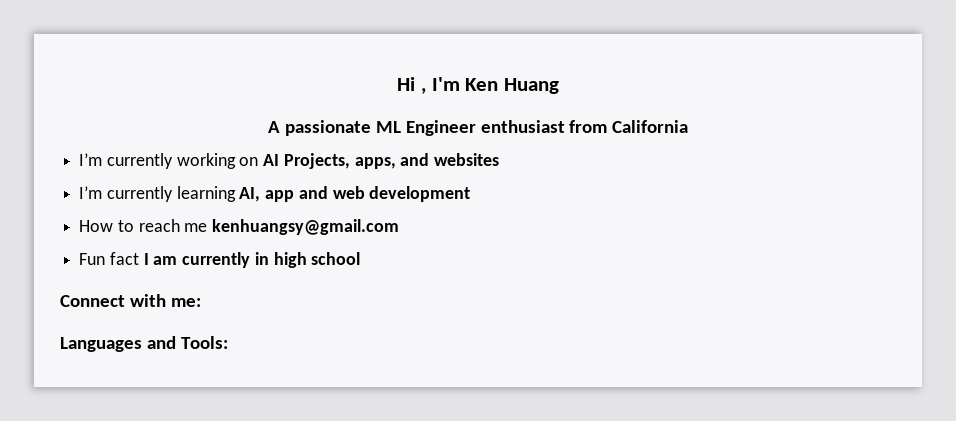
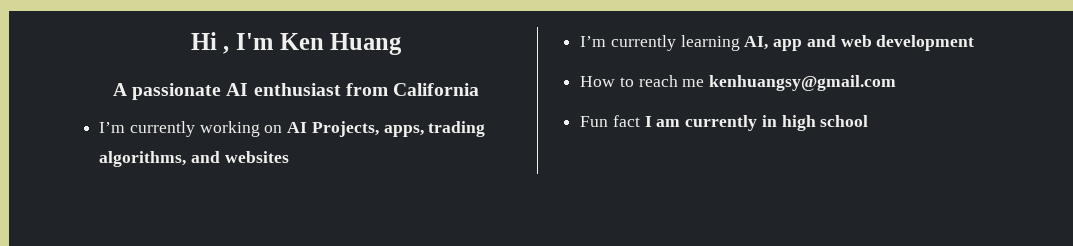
- A passionate ML Engineer enthusiast from California
+ A passionate AI enthusiast from California
- I’m currently working on AI Projects, apps, and websites
+ I’m currently working on AI Projects, apps, trading algorithms, and websites
- Connect with me:
- Languages and Tools:

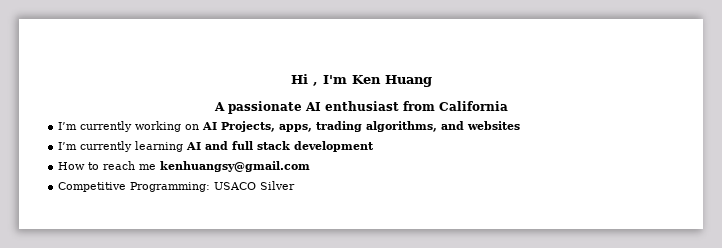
- I’m currently learning AI, app and web development
+ I’m currently learning AI and full stack development
- Fun fact I am currently in high school
+ Competitive Programming: USACO Silver

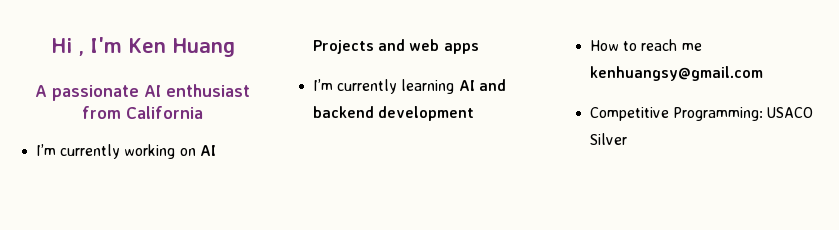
- I’m currently working on AI Projects, apps, trading algorithms, and websites
+ I’m currently working on AI Projects and web apps
- I’m currently learning AI and full stack development
+ I’m currently learning AI and backend development

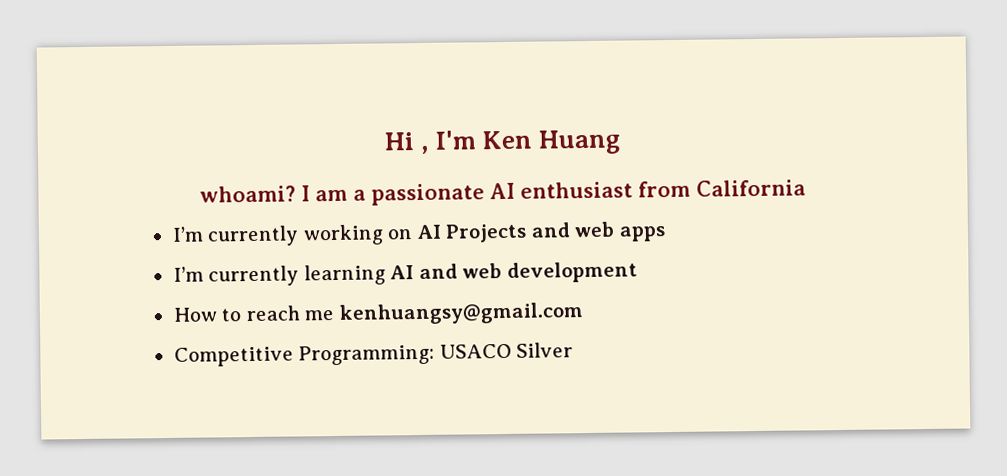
- A passionate AI enthusiast from California
+ whoami? I am a passionate AI enthusiast from California
- I’m currently learning AI and backend development
+ I’m currently learning AI and web development

